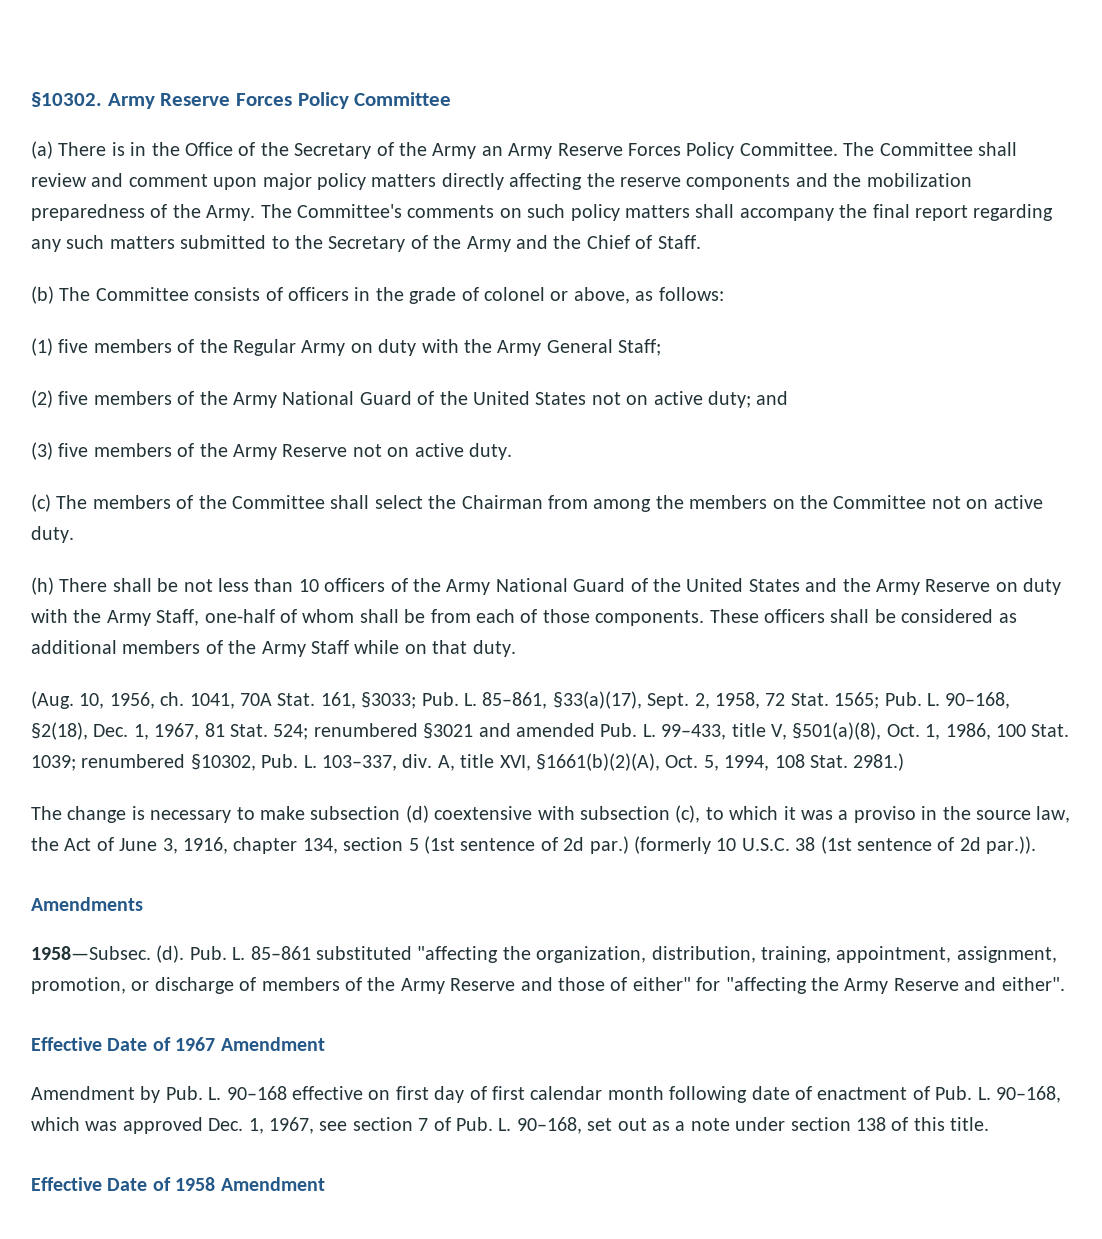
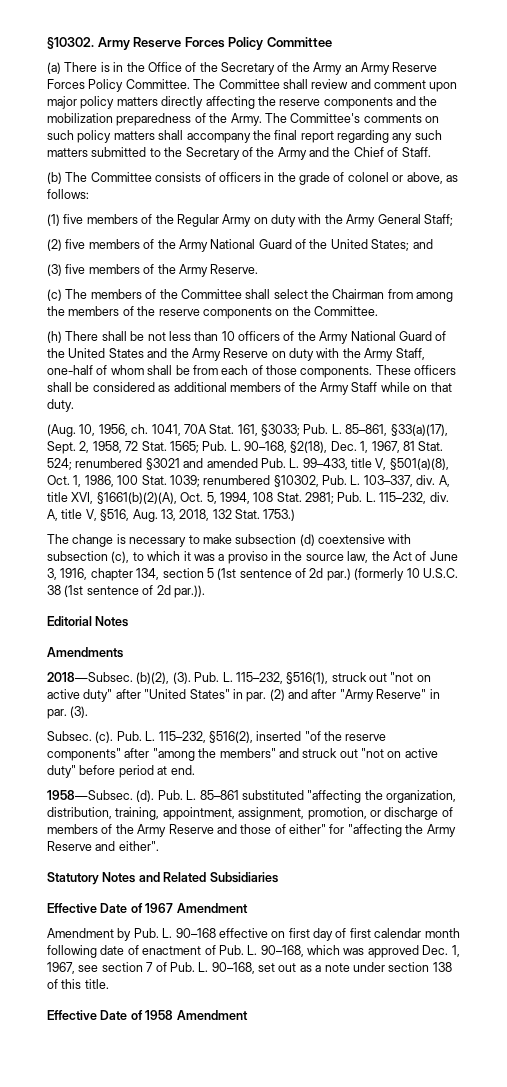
- (2) five members of the Army National Guard of the United States not on active duty; and
+ (2) five members of the Army National Guard of the United States; and
- (3) five members of the Army Reserve not on active duty.
+ (3) five members of the Army Reserve.
- (c) The members of the Committee shall select the Chairman from among the members on the Committee not on active duty.
+ (c) The members of the Committee shall select the Chairman from among the members of the reserve components on the Committee.
- 2981.)
+ 2981; Pub. L. 115–232, div. A, title V, §516, Aug. 13, 2018, 132 Stat. 1753.)
+ Editorial Notes
+ 2018—Subsec. (b)(2), (3). Pub. L. 115–232, §516(1), struck out "not on active duty" after "United States" in par. (2) and after "Army Reserve" in par. (3).
+ Subsec. (c). Pub. L. 115–232, §516(2), inserted "of the reserve components" after "among the members" and struck out "not on active duty" before period at end.
+ Statutory Notes and Related Subsidiaries

